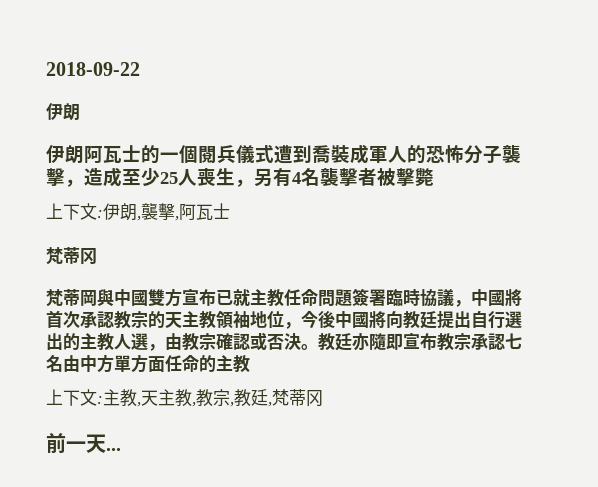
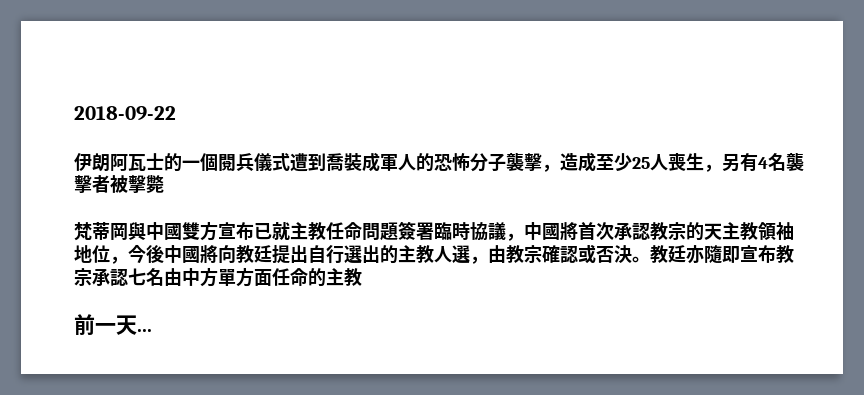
  2018-09-22
- 伊朗
- 上下文:伊朗,襲擊,阿瓦士
- 梵蒂冈
- 上下文:主教,天主教,教宗,教廷,梵蒂冈

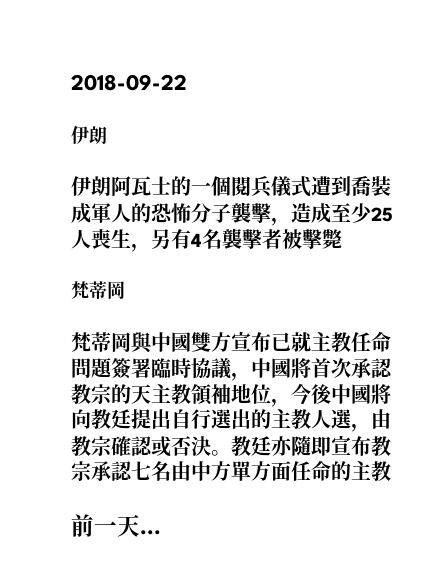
  2018-09-22
+ 伊朗
  伊朗阿瓦士的一個閱兵儀式遭到喬裝成軍人的恐怖分子襲擊，造成至少25人喪生，另有4名襲擊者被擊斃
+ 梵蒂岡

